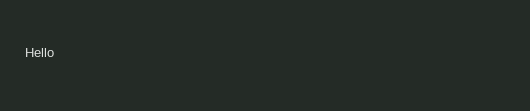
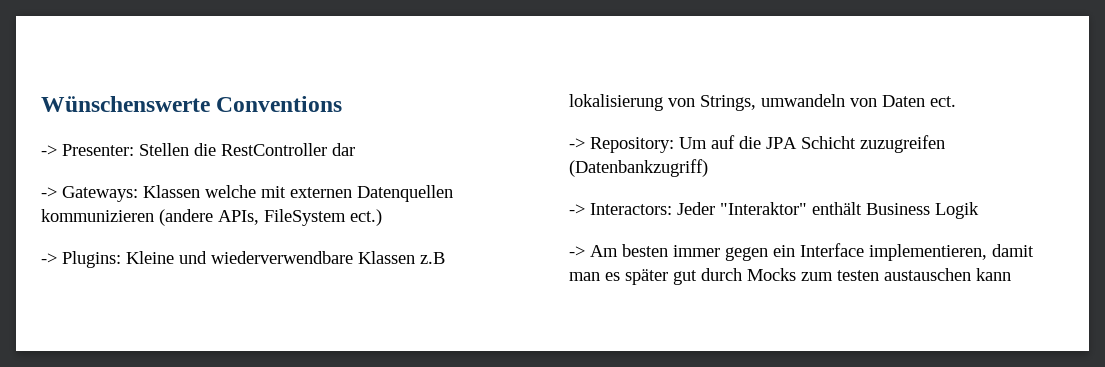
- Hello
+ Wünschenswerte Conventions
+ -> Presenter: Stellen die RestController dar
+ -> Gateways: Klassen welche mit externen Datenquellen kommunizieren (andere APIs, FileSystem ect.)
+ -> Plugins: Kleine und wiederverwendbare Klassen z.B lokalisierung von Strings, umwandeln von Daten ect.
+ -> Repository: Um auf die JPA Schicht zuzugreifen (Datenbankzugriff)
+ -> Interactors: Jeder "Interaktor" enthält Business Logik
+ -> Am besten immer gegen ein Interface implementieren, damit man es später gut durch Mocks zum testen austauschen kann

